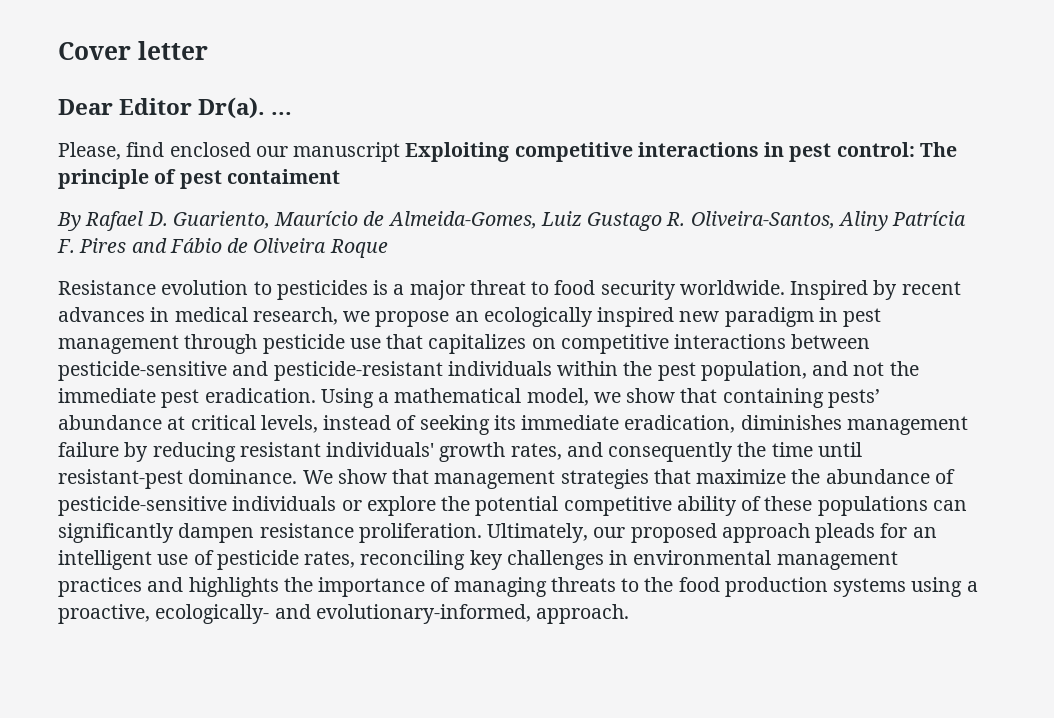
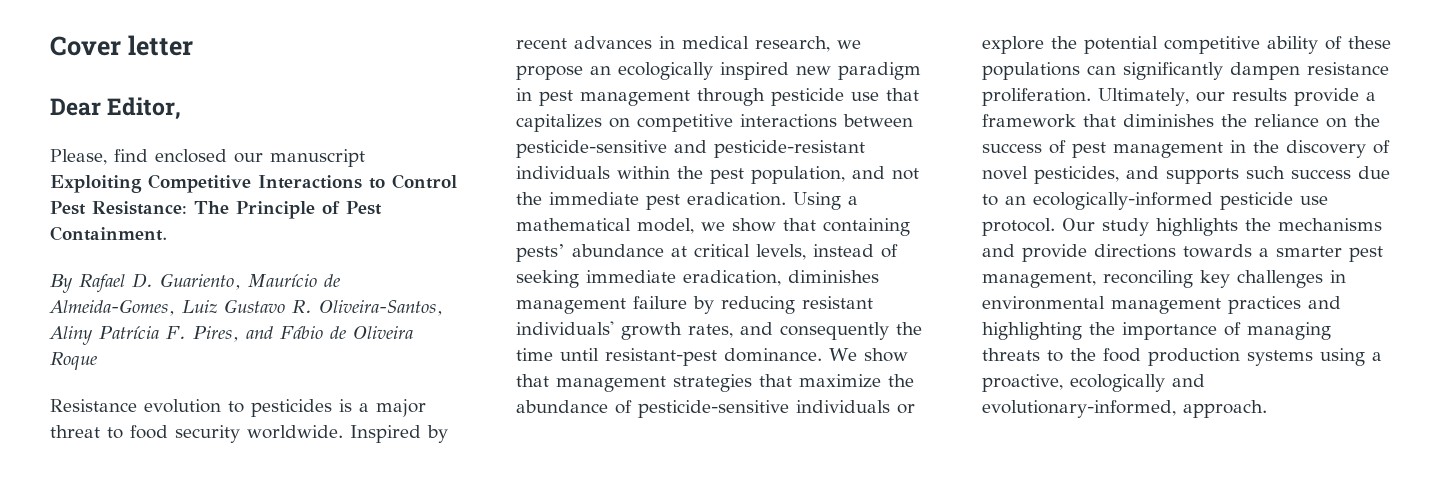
- Dear Editor Dr(a). ...
+ Dear Editor,
- Please, find enclosed our manuscript Exploiting competitive interactions in pest control: The principle of pest contaiment
+ Please, find enclosed our manuscript Exploiting Competitive Interactions to Control Pest Resistance: The Principle of Pest Containment.
- By Rafael D. Guariento, Maurício de Almeida-Gomes, Luiz Gustago R. Oliveira-Santos, Aliny Patrícia F. Pires and Fábio de Oliveira Roque
+ By Rafael D. Guariento, Maurício de Almeida-Gomes, Luiz Gustavo R. Oliveira-Santos, Aliny Patrícia F. Pires, and Fábio de Oliveira Roque
- Using a mathematical model, we show that containing pests’ abundance at critical levels, instead of seeking its immediate eradication, diminishes management failure by reducing resistant individuals' growth rates, and consequently the time until resistant-pest dominance.
+ Using a mathematical model, we show that containing pests’ abundance at critical levels, instead of seeking immediate eradication, diminishes management failure by reducing resistant individuals' growth rates, and consequently the time until resistant-pest dominance.
- Ultimately, our proposed approach pleads for an intelligent use of pesticide rates, reconciling key challenges in environmental management practices and highlights the importance of managing threats to the food production systems using a proactive, ecologically- and evolutionary-informed, approach.
+ Ultimately, our results provide a framework that diminishes the reliance on the success of pest management in the discovery of novel pesticides, and supports such success due to an ecologically-informed pesticide use protocol. Our study highlights the mechanisms and provide directions towards a smarter pest management, reconciling key challenges in environmental management practices and highlighting the importance of managing threats to the food production systems using a proactive, ecologically and evolutionary-informed, approach.

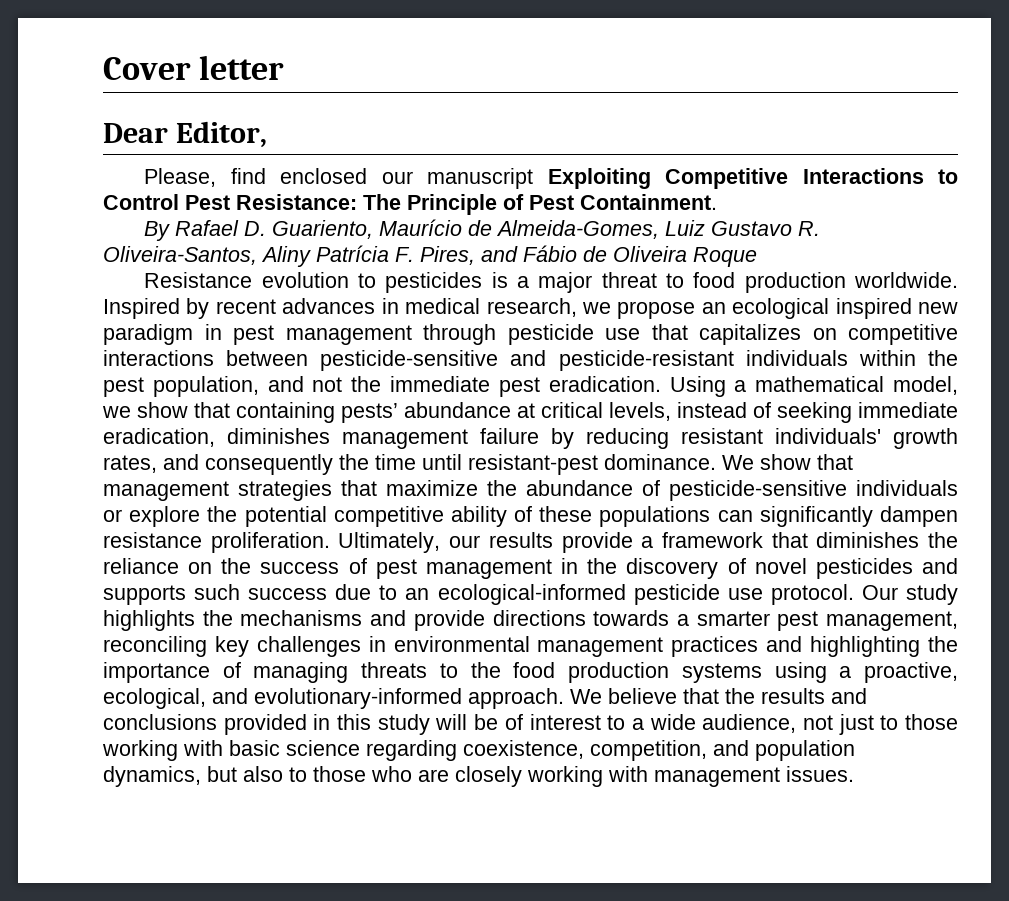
- Resistance evolution to pesticides is a major threat to food security worldwide.
+ Resistance evolution to pesticides is a major threat to food production worldwide.
- Inspired by recent advances in medical research, we propose an ecologically inspired new paradigm in pest management through pesticide use that capitalizes on competitive interactions between pesticide-sensitive and pesticide-resistant individuals within the pest population, and not the immediate pest eradication.
+ Inspired by recent advances in medical research, we propose an ecological inspired new paradigm in pest management through pesticide use that capitalizes on competitive interactions between pesticide-sensitive and pesticide-resistant individuals within the pest population, and not the immediate pest eradication.
- Ultimately, our results provide a framework that diminishes the reliance on the success of pest management in the discovery of novel pesticides, and supports such success due to an ecologically-informed pesticide use protocol.
+ Ultimately, our results provide a framework that diminishes the reliance on the success of pest management in the discovery of novel pesticides and supports such success due to an ecological-informed pesticide use protocol.
- Our study highlights the mechanisms and provide directions towards a smarter pest management, reconciling key challenges in environmental management practices and highlighting the importance of managing threats to the food production systems using a proactive, ecologically and evolutionary-informed, approach.
+ Our study highlights the mechanisms and provide directions towards a smarter pest management, reconciling key challenges in environmental management practices and highlighting the importance of managing threats to the food production systems using a proactive, ecological, and evolutionary-informed approach. We believe that the results and conclusions provided in this study will be of interest to a wide audience, not just to those working with basic science regarding coexistence, competition, and population dynamics, but also to those who are closely working with management issues.

